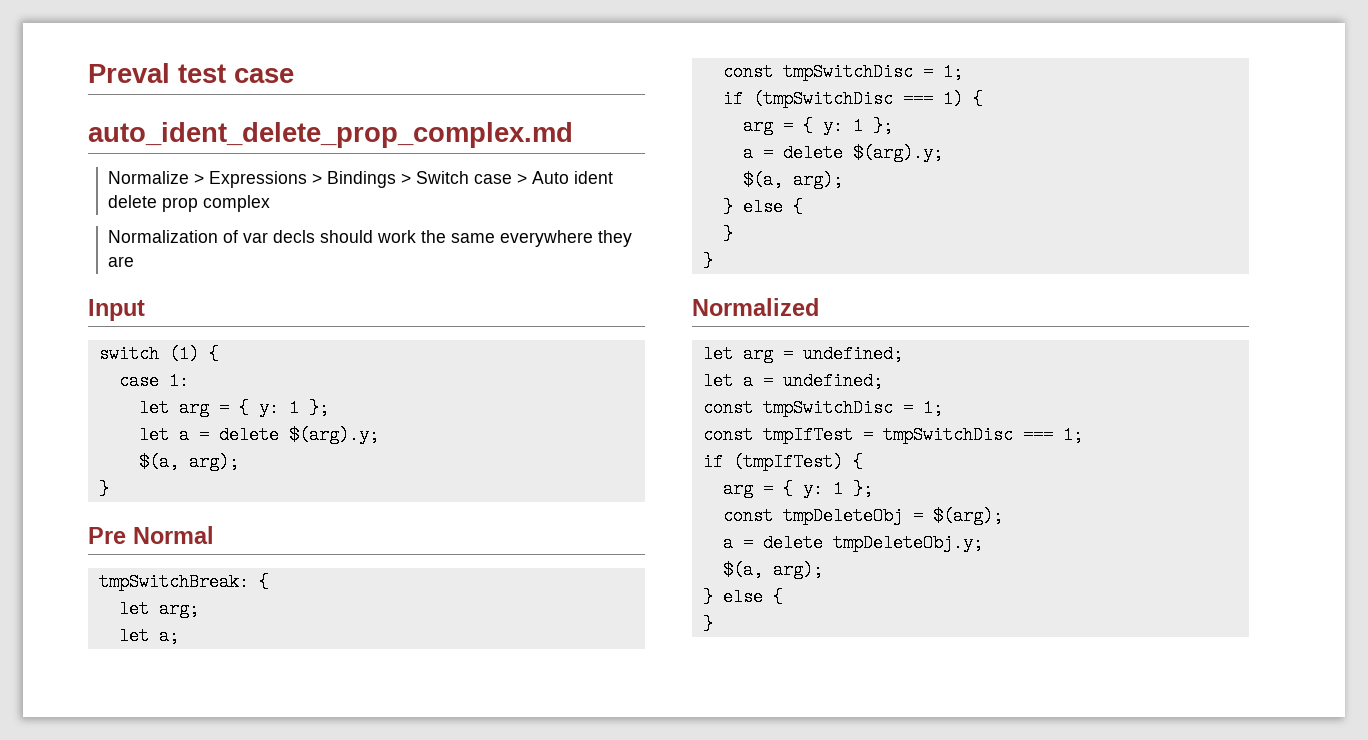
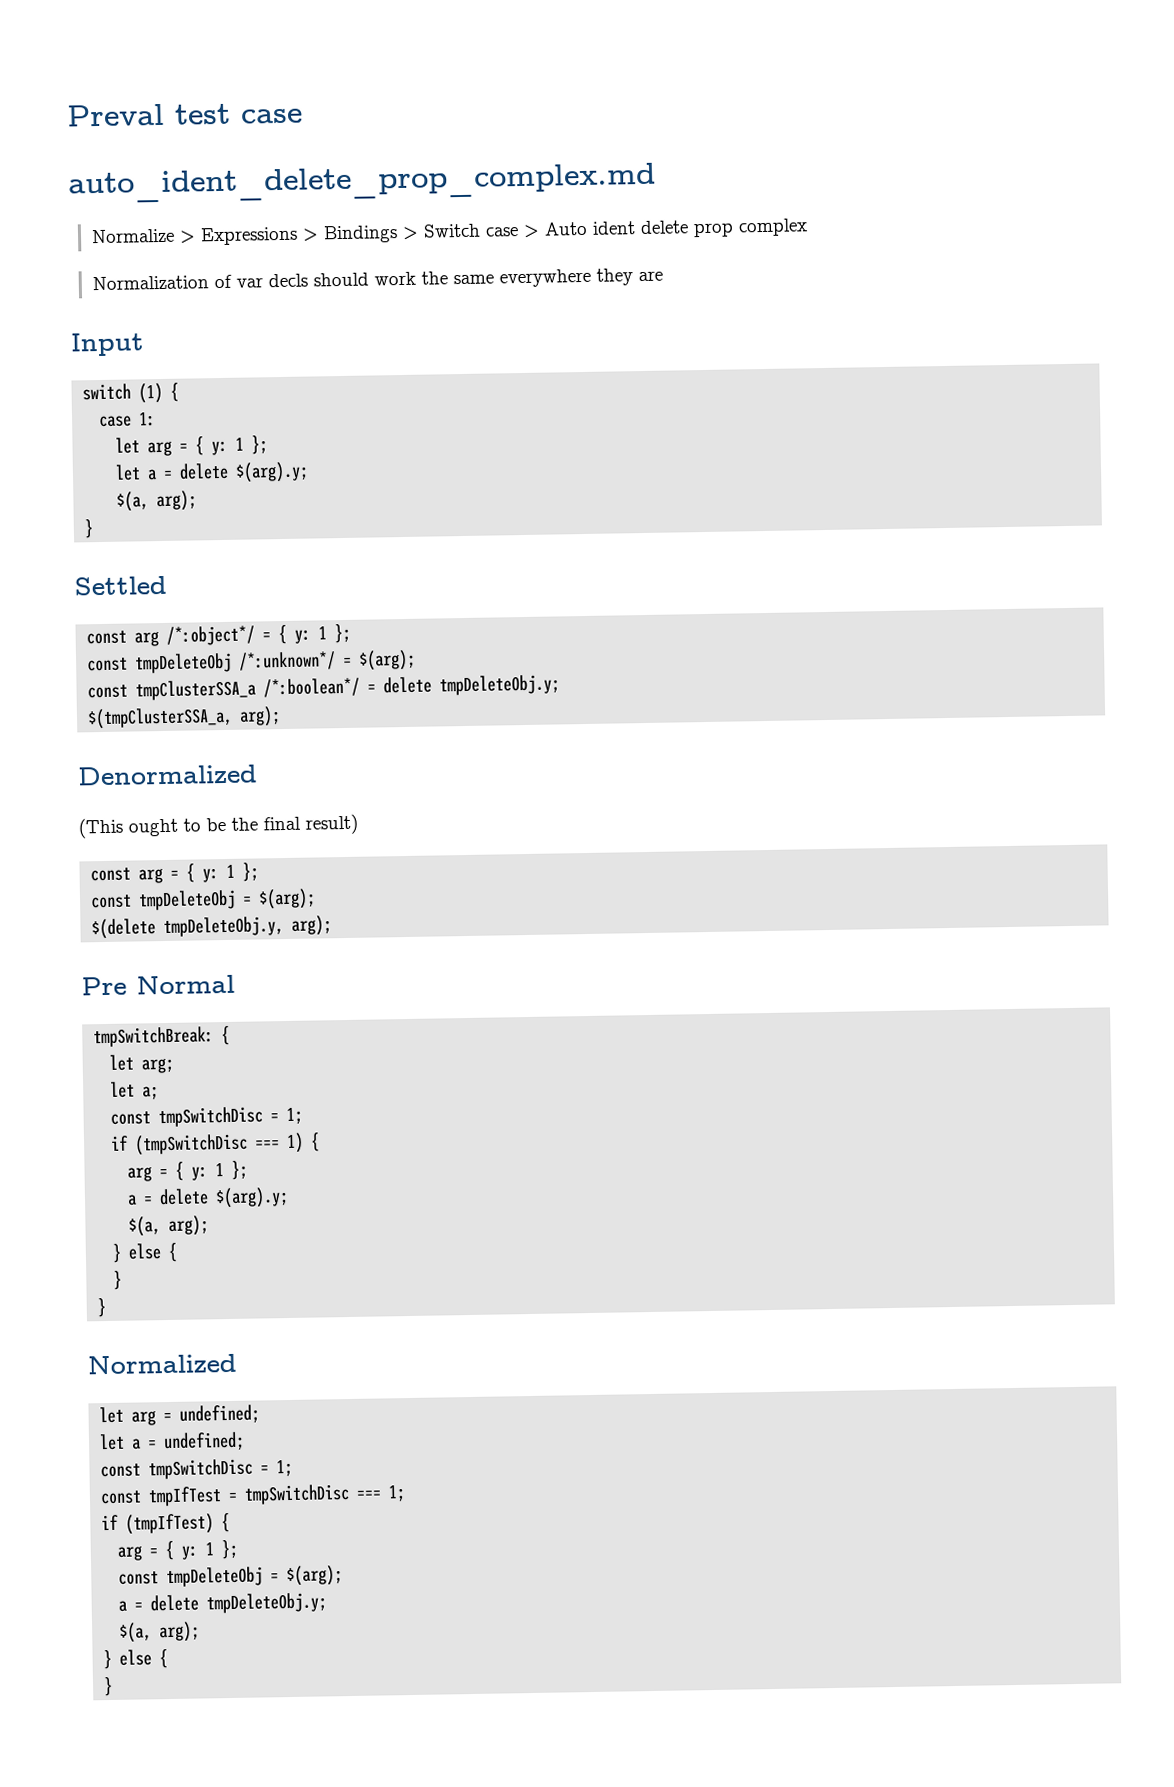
+ Settled
+ const arg /*:object*/ = { y: 1 };
+ const tmpDeleteObj /*:unknown*/ = $(arg);
+ const tmpClusterSSA_a /*:boolean*/ = delete tmpDeleteObj.y;
+ $(tmpClusterSSA_a, arg);
+ Denormalized
+ (This ought to be the final result)
+ const arg = { y: 1 };
+ const tmpDeleteObj = $(arg);
+ $(delete tmpDeleteObj.y, arg);

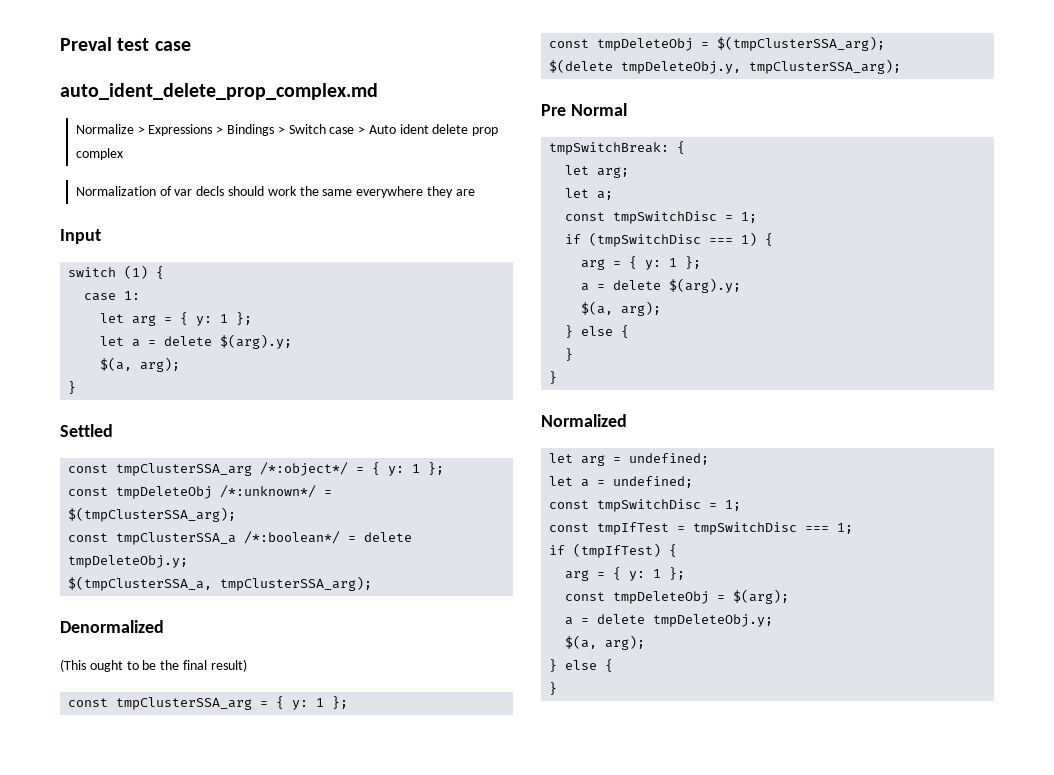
- const arg /*:object*/ = { y: 1 };
+ const tmpClusterSSA_arg /*:object*/ = { y: 1 };
- const tmpDeleteObj /*:unknown*/ = $(arg);
+ const tmpDeleteObj /*:unknown*/ = $(tmpClusterSSA_arg);
- $(tmpClusterSSA_a, arg);
+ $(tmpClusterSSA_a, tmpClusterSSA_arg);
- const arg = { y: 1 };
- const tmpDeleteObj = $(arg);
+ const tmpClusterSSA_arg = { y: 1 };
+ const tmpDeleteObj = $(tmpClusterSSA_arg);
- $(delete tmpDeleteObj.y, arg);
+ $(delete tmpDeleteObj.y, tmpClusterSSA_arg);

